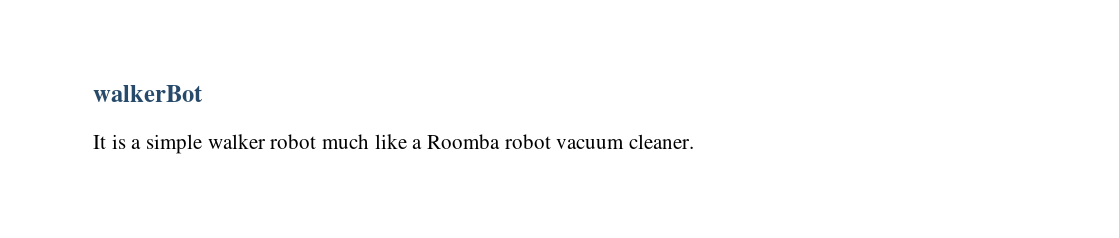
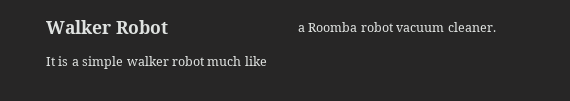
- walkerBot
+ Walker Robot

